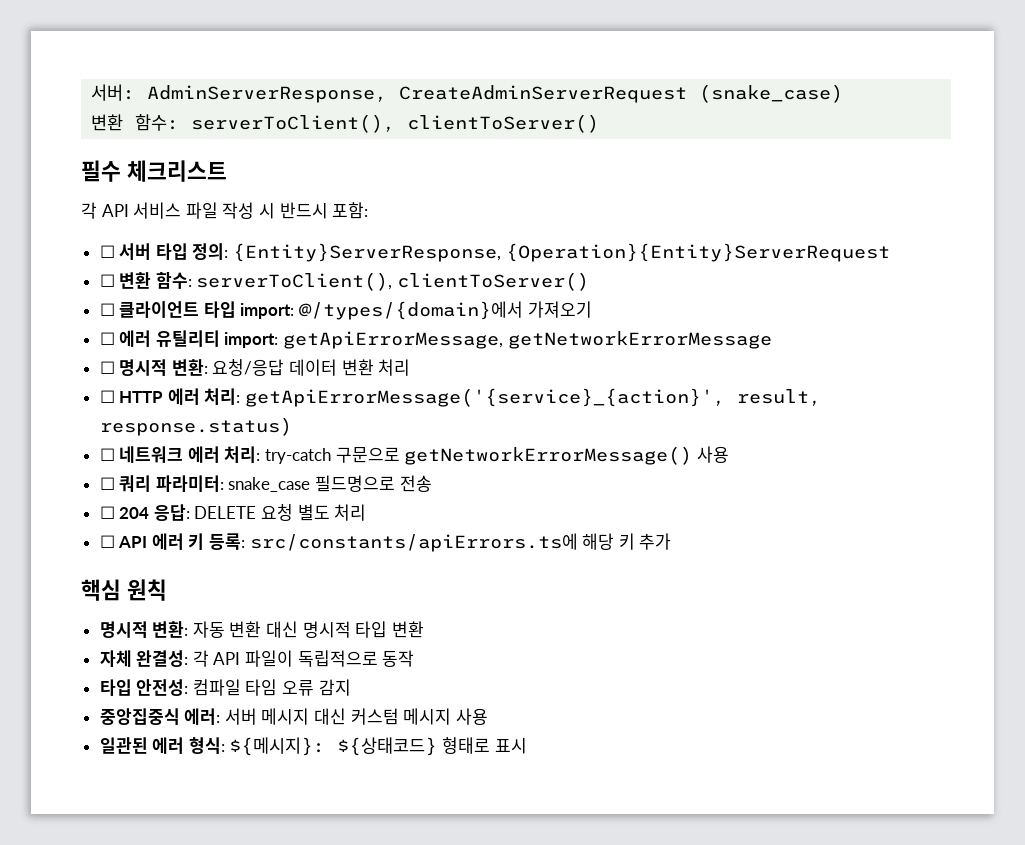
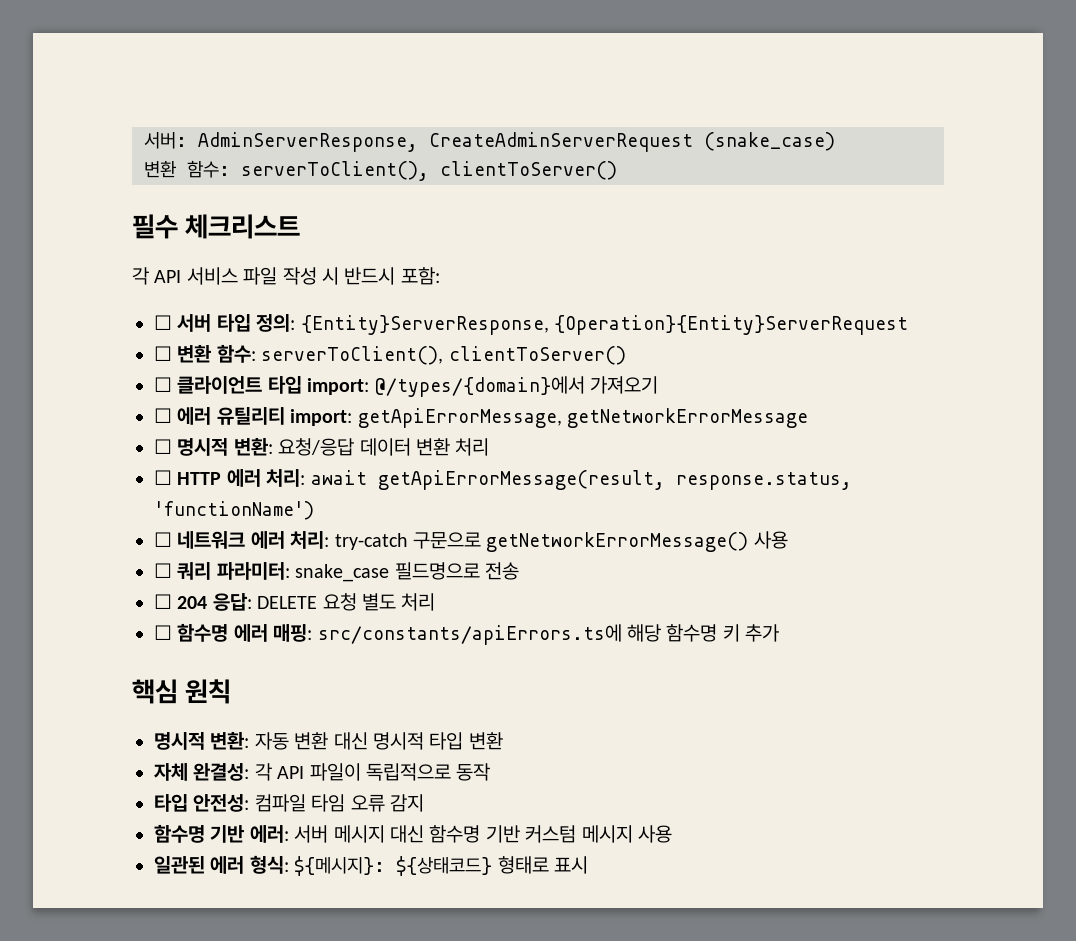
- ☐ HTTP 에러 처리: getApiErrorMessage('{service}_{action}', result, response.status)
+ ☐ HTTP 에러 처리: await getApiErrorMessage(result, response.status, 'functionName')
- ☐ API 에러 키 등록: src/constants/apiErrors.ts에 해당 키 추가
+ ☐ 함수명 에러 매핑: src/constants/apiErrors.ts에 해당 함수명 키 추가
- 중앙집중식 에러: 서버 메시지 대신 커스텀 메시지 사용
+ 함수명 기반 에러: 서버 메시지 대신 함수명 기반 커스텀 메시지 사용

